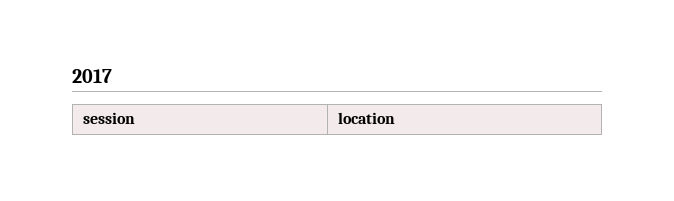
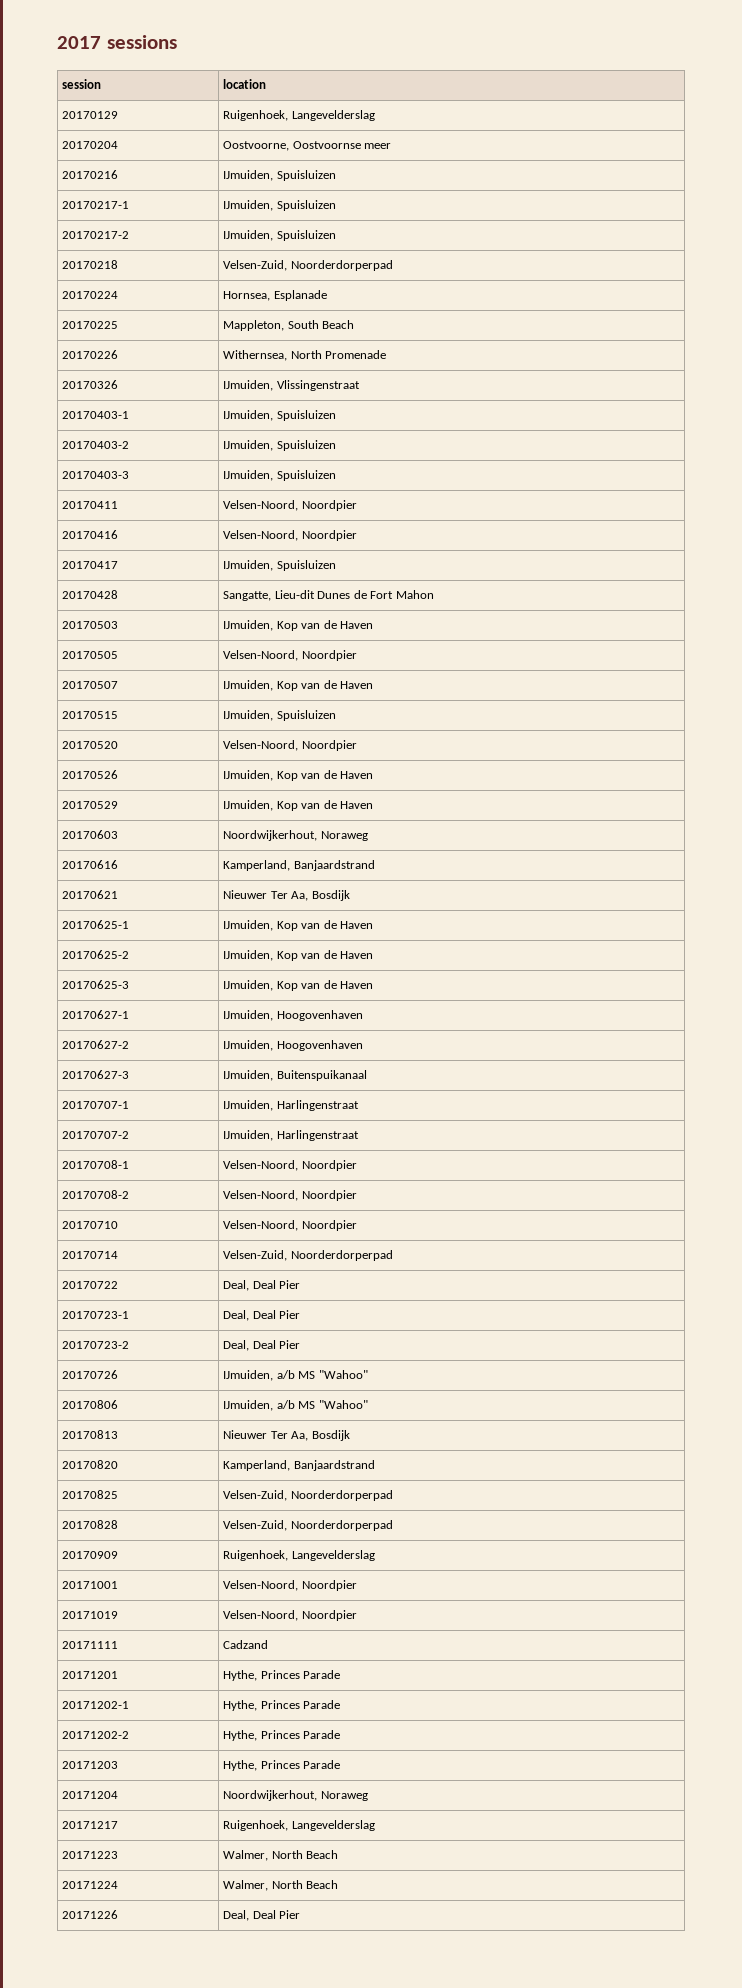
- 2017
+ 2017 sessions
+ 20170129 | Ruigenhoek, Langevelderslag
+ 20170204 | Oostvoorne, Oostvoornse meer
+ 20170216 | IJmuiden, Spuisluizen
+ 20170217-1 | IJmuiden, Spuisluizen
+ 20170217-2 | IJmuiden, Spuisluizen
+ 20170218 | Velsen-Zuid, Noorderdorperpad
+ 20170224 | Hornsea, Esplanade
+ 20170225 | Mappleton, South Beach
+ 20170226 | Withernsea, North Promenade
+ 20170326 | IJmuiden, Vlissingenstraat
+ 20170403-1 | IJmuiden, Spuisluizen
+ 20170403-2 | IJmuiden, Spuisluizen
+ 20170403-3 | IJmuiden, Spuisluizen
+ 20170411 | Velsen-Noord, Noordpier
+ 20170416 | Velsen-Noord, Noordpier
+ 20170417 | IJmuiden, Spuisluizen
+ 20170428 | Sangatte, Lieu-dit Dunes de Fort Mahon
+ 20170503 | IJmuiden, Kop van de Haven
+ 20170505 | Velsen-Noord, Noordpier
+ 20170507 | IJmuiden, Kop van de Haven
+ 20170515 | IJmuiden, Spuisluizen
+ 20170520 | Velsen-Noord, Noordpier
+ 20170526 | IJmuiden, Kop van de Haven
+ 20170529 | IJmuiden, Kop van de Haven
+ 20170603 | Noordwijkerhout, Noraweg
+ 20170616 | Kamperland, Banjaardstrand
+ 20170621 | Nieuwer Ter Aa, Bosdijk
+ 20170625-1 | IJmuiden, Kop van de Haven
+ 20170625-2 | IJmuiden, Kop van de Haven
+ 20170625-3 | IJmuiden, Kop van de Haven
+ 20170627-1 | IJmuiden, Hoogovenhaven
+ 20170627-2 | IJmuiden, Hoogovenhaven
+ 20170627-3 | IJmuiden, Buitenspuikanaal
+ 20170707-1 | IJmuiden, Harlingenstraat
+ 20170707-2 | IJmuiden, Harlingenstraat
+ 20170708-1 | Velsen-Noord, Noordpier
+ 20170708-2 | Velsen-Noord, Noordpier
+ 20170710 | Velsen-Noord, Noordpier
+ 20170714 | Velsen-Zuid, Noorderdorperpad
+ 20170722 | Deal, Deal Pier
+ 20170723-1 | Deal, Deal Pier
+ 20170723-2 | Deal, Deal Pier
+ 20170726 | IJmuiden, a/b MS "Wahoo"
+ 20170806 | IJmuiden, a/b MS "Wahoo"
+ 20170813 | Nieuwer Ter Aa, Bosdijk
+ 20170820 | Kamperland, Banjaardstrand
+ 20170825 | Velsen-Zuid, Noorderdorperpad
+ 20170828 | Velsen-Zuid, Noorderdorperpad
+ 20170909 | Ruigenhoek, Langevelderslag
+ 20171001 | Velsen-Noord, Noordpier
+ 20171019 | Velsen-Noord, Noordpier
+ 20171111 | Cadzand
+ 20171201 | Hythe, Princes Parade
+ 20171202-1 | Hythe, Princes Parade
+ 20171202-2 | Hythe, Princes Parade
+ 20171203 | Hythe, Princes Parade
+ 20171204 | Noordwijkerhout, Noraweg
+ 20171217 | Ruigenhoek, Langevelderslag
+ 20171223 | Walmer, North Beach
+ 20171224 | Walmer, North Beach
+ 20171226 | Deal, Deal Pier

